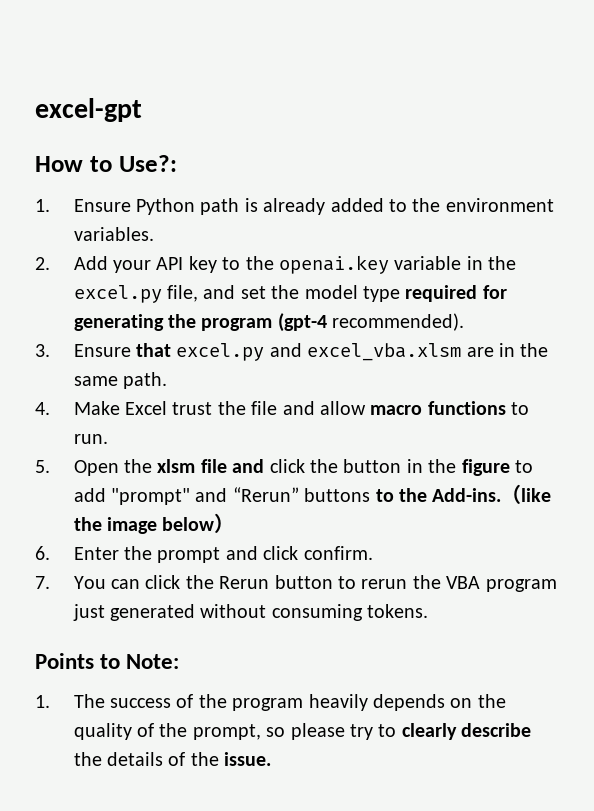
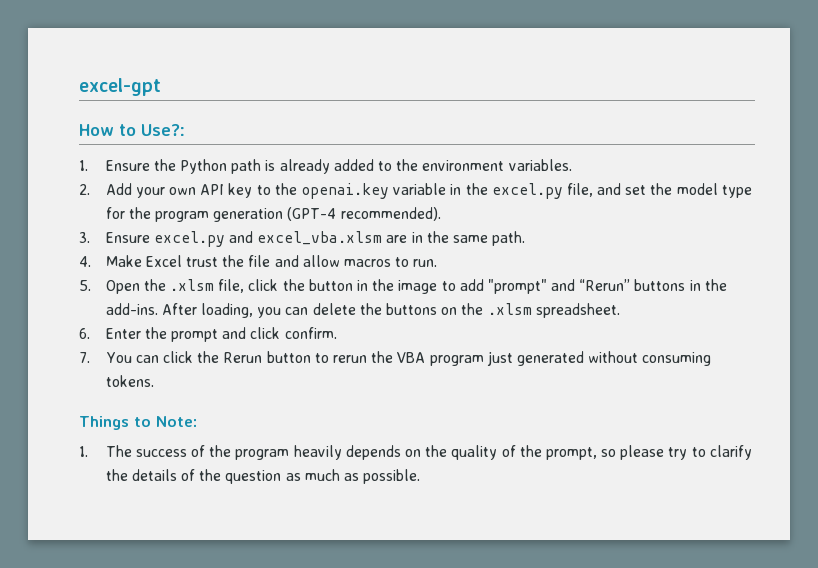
- 1. Ensure Python path is already added to the environment variables.
+ 1. Ensure the Python path is already added to the environment variables.
- 2. Add your API key to the openai.key variable in the excel.py file, and set the model type required for generating the program (gpt-4 recommended).
+ 2. Add your own API key to the openai.key variable in the excel.py file, and set the model type for the program generation (GPT-4 recommended).
- 3. Ensure that excel.py and excel_vba.xlsm are in the same path.
+ 3. Ensure excel.py and excel_vba.xlsm are in the same path.
- 4. Make Excel trust the file and allow macro functions to run.
+ 4. Make Excel trust the file and allow macros to run.
- 5. Open the xlsm file and click the button in the figure to add "prompt" and “Rerun” buttons to the Add-ins.（like the image below）
+ 5. Open the .xlsm file, click the button in the image to add "prompt" and “Rerun” buttons in the add-ins. After loading, you can delete the buttons on the .xlsm spreadsheet.
- Points to Note:
+ Things to Note:
- 1. The success of the program heavily depends on the quality of the prompt, so please try to clearly describe the details of the issue.
+ 1. The success of the program heavily depends on the quality of the prompt, so please try to clarify the details of the question as much as possible.

